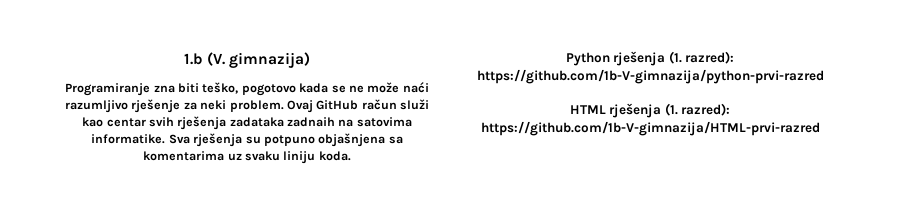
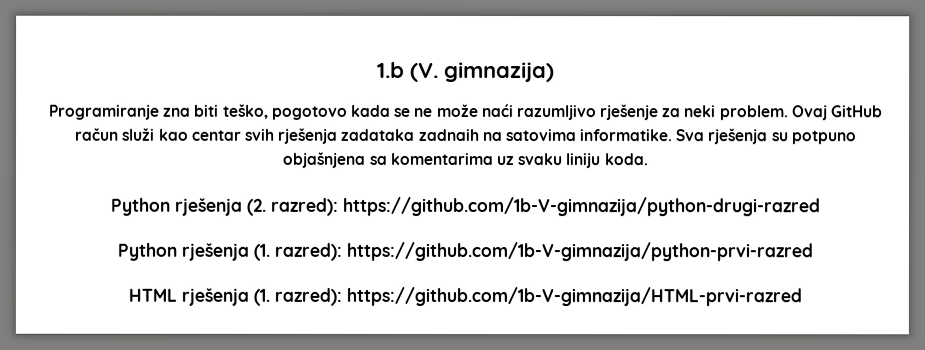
+ Python rješenja (2. razred): https://github.com/1b-V-gimnazija/python-drugi-razred

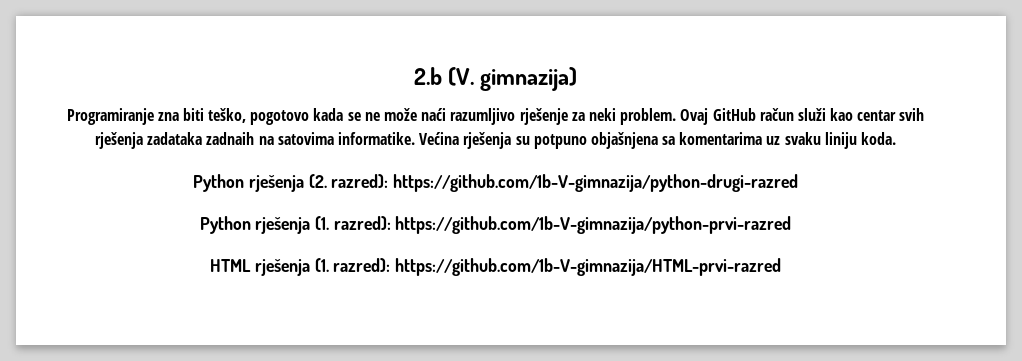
- 1.b (V. gimnazija)
+ 2.b (V. gimnazija)
- Sva rješenja su potpuno objašnjena sa komentarima uz svaku liniju koda.
+ Većina rješenja su potpuno objašnjena sa komentarima uz svaku liniju koda.

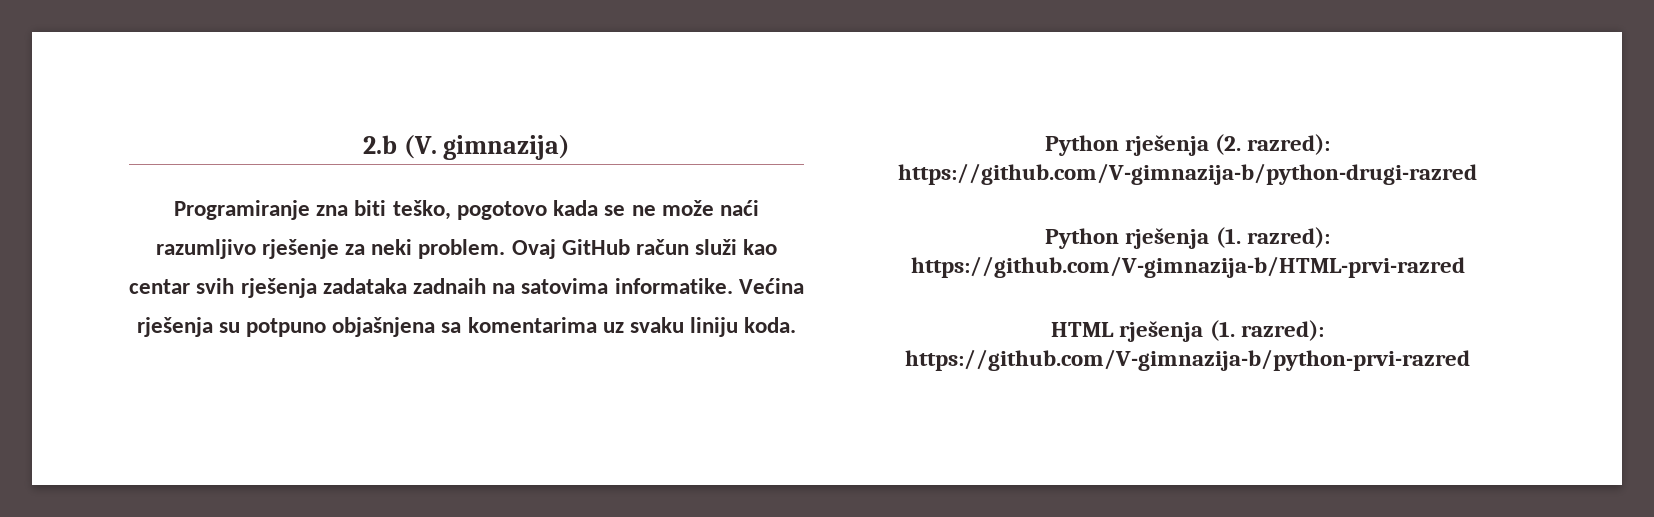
- Python rješenja (2. razred): https://github.com/1b-V-gimnazija/python-drugi-razred
+ Python rješenja (2. razred): https://github.com/V-gimnazija-b/python-drugi-razred
- Python rješenja (1. razred): https://github.com/1b-V-gimnazija/python-prvi-razred
+ Python rješenja (1. razred): https://github.com/V-gimnazija-b/HTML-prvi-razred
- HTML rješenja (1. razred): https://github.com/1b-V-gimnazija/HTML-prvi-razred
+ HTML rješenja (1. razred): https://github.com/V-gimnazija-b/python-prvi-razred

